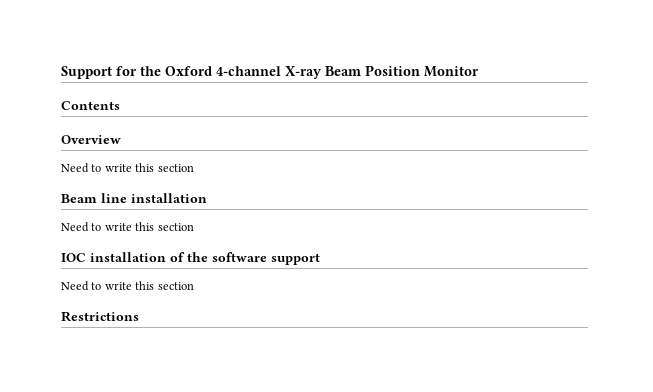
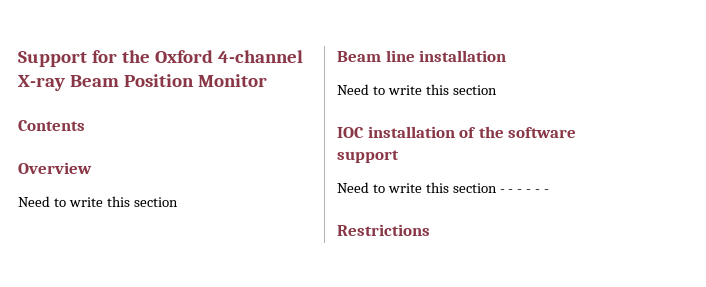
  IOC installation of the software support
- Need to write this section
+ Need to write this section - - - - - -

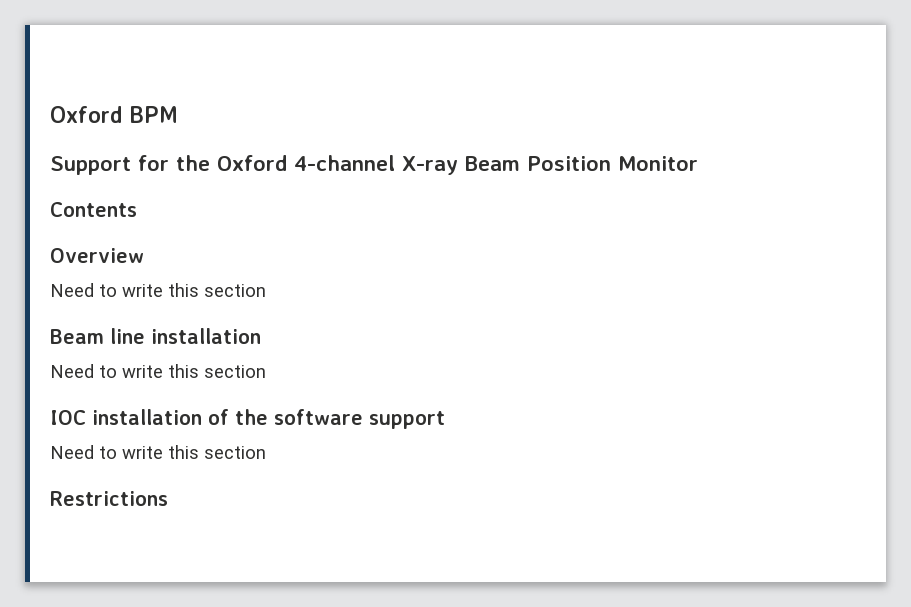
+ Oxford BPM
  IOC installation of the software support
- Need to write this section - - - - - -
+ Need to write this section

